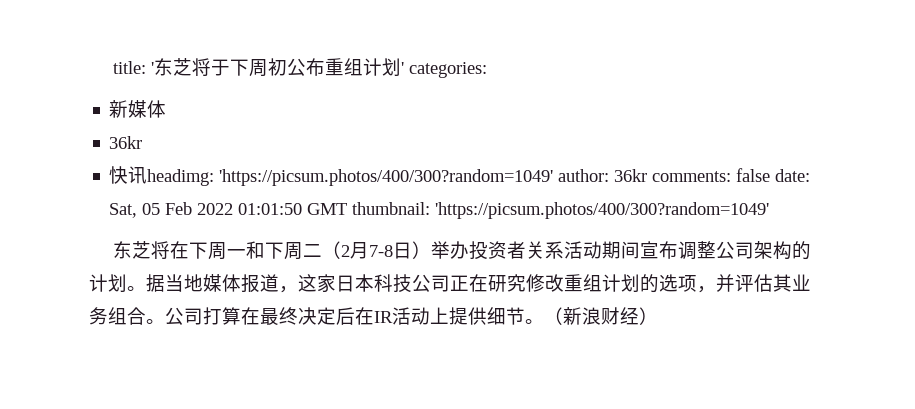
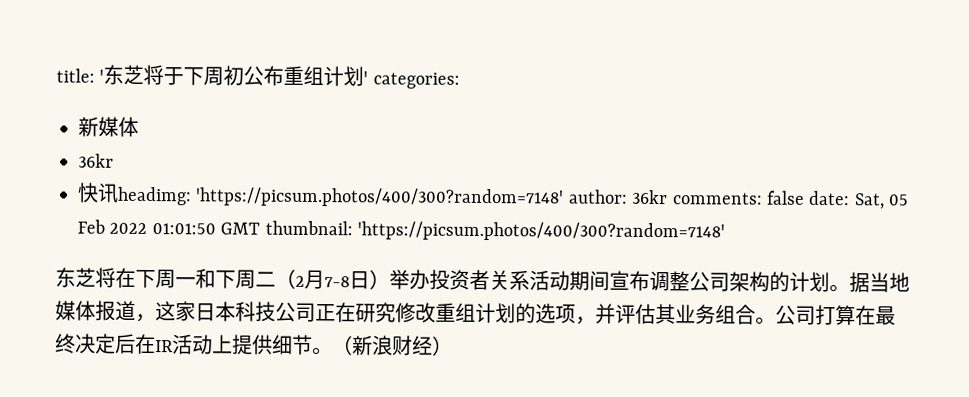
- 快讯headimg: 'https://picsum.photos/400/300?random=1049' author: 36kr comments: false date: Sat, 05 Feb 2022 01:01:50 GMT thumbnail: 'https://picsum.photos/400/300?random=1049'
+ 快讯headimg: 'https://picsum.photos/400/300?random=7148' author: 36kr comments: false date: Sat, 05 Feb 2022 01:01:50 GMT thumbnail: 'https://picsum.photos/400/300?random=7148'

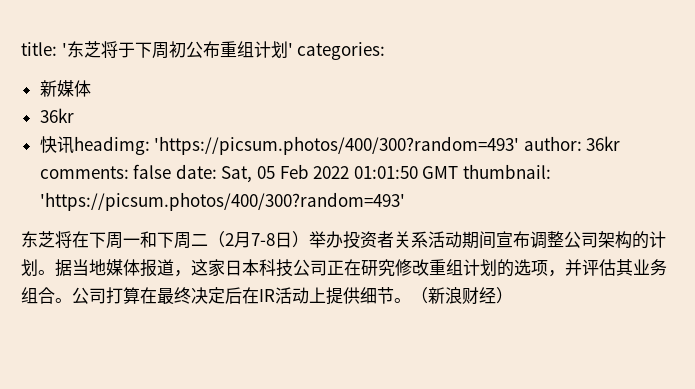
- 快讯headimg: 'https://picsum.photos/400/300?random=7148' author: 36kr comments: false date: Sat, 05 Feb 2022 01:01:50 GMT thumbnail: 'https://picsum.photos/400/300?random=7148'
+ 快讯headimg: 'https://picsum.photos/400/300?random=493' author: 36kr comments: false date: Sat, 05 Feb 2022 01:01:50 GMT thumbnail: 'https://picsum.photos/400/300?random=493'

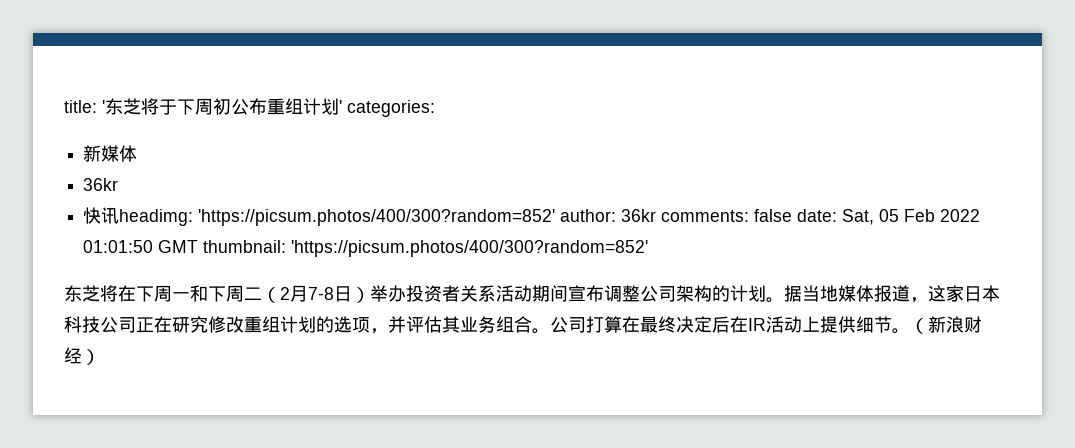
- 快讯headimg: 'https://picsum.photos/400/300?random=493' author: 36kr comments: false date: Sat, 05 Feb 2022 01:01:50 GMT thumbnail: 'https://picsum.photos/400/300?random=493'
+ 快讯headimg: 'https://picsum.photos/400/300?random=852' author: 36kr comments: false date: Sat, 05 Feb 2022 01:01:50 GMT thumbnail: 'https://picsum.photos/400/300?random=852'

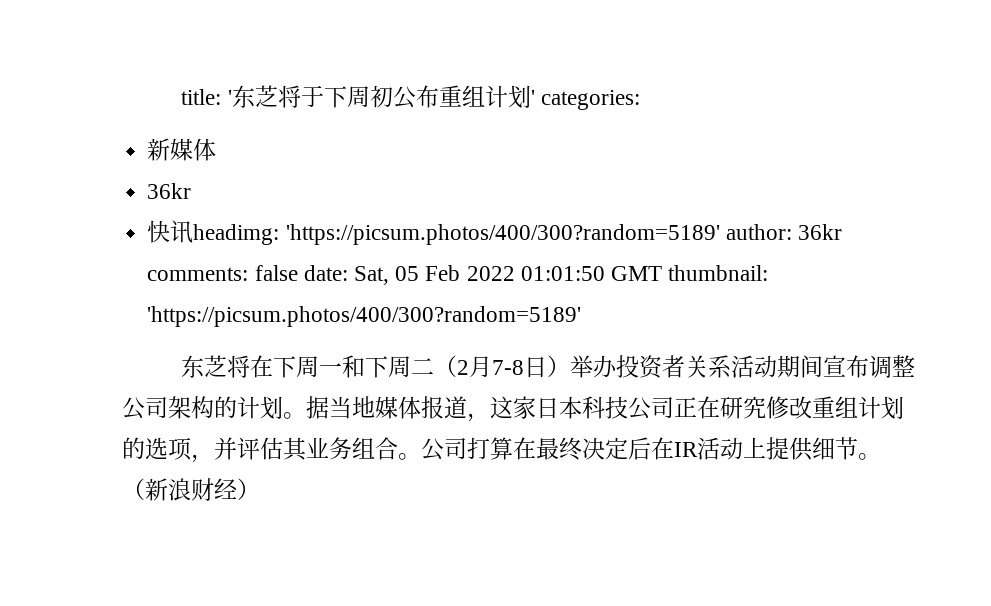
- 快讯headimg: 'https://picsum.photos/400/300?random=852' author: 36kr comments: false date: Sat, 05 Feb 2022 01:01:50 GMT thumbnail: 'https://picsum.photos/400/300?random=852'
+ 快讯headimg: 'https://picsum.photos/400/300?random=5189' author: 36kr comments: false date: Sat, 05 Feb 2022 01:01:50 GMT thumbnail: 'https://picsum.photos/400/300?random=5189'

